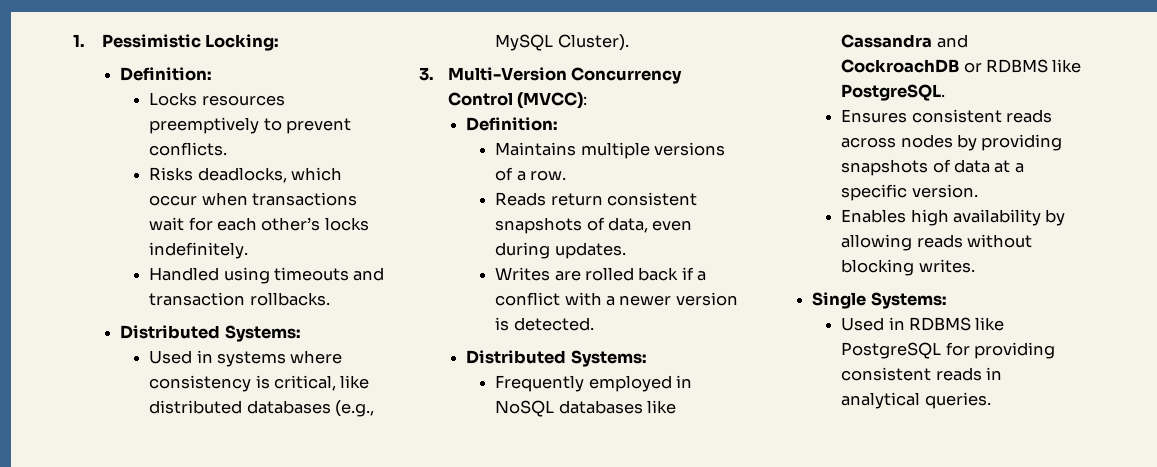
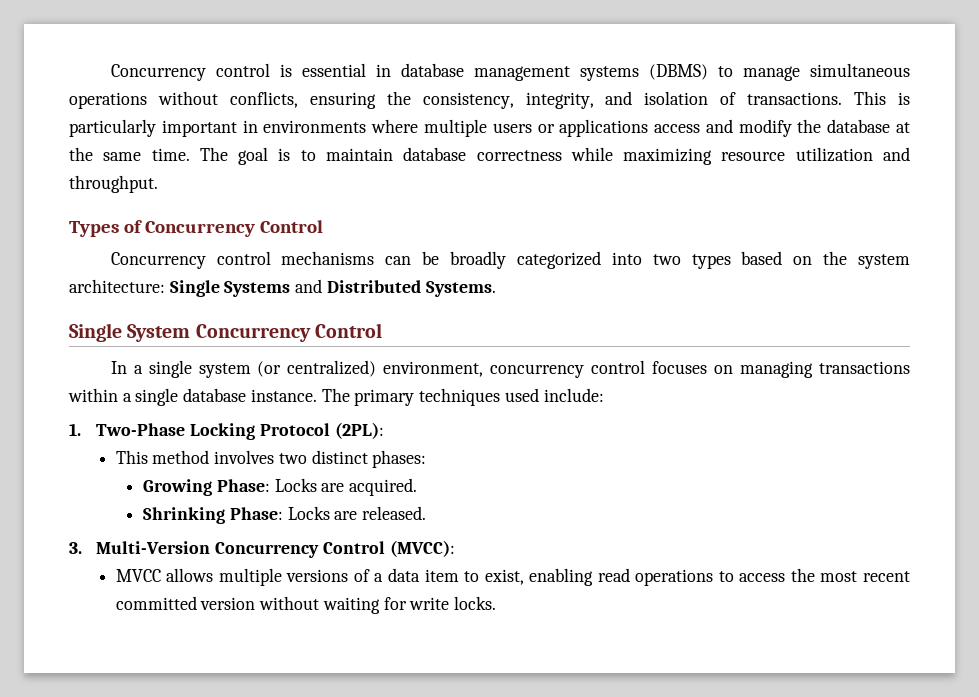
- 1. Pessimistic Locking:
- Definition:
- Locks resources preemptively to prevent conflicts.
- Risks deadlocks, which occur when transactions wait for each other’s locks indefinitely.
- Handled using timeouts and transaction rollbacks.
- Distributed Systems:
- Used in systems where consistency is critical, like distributed databases (e.g., MySQL Cluster).
+ Concurrency control is essential in database management systems (DBMS) to manage simultaneous operations without conflicts, ensuring the consistency, integrity, and isolation of transactions. This is particularly important in environments where multiple users or applications access and modify the database at the same time. The goal is to maintain database correctness while maximizing resource utilization and throughput.
+ Types of Concurrency Control
+ Concurrency control mechanisms can be broadly categorized into two types based on the system architecture: Single Systems and Distributed Systems.
+ Single System Concurrency Control
+ In a single system (or centralized) environment, concurrency control focuses on managing transactions within a single database instance. The primary techniques used include:
+ 1. Two-Phase Locking Protocol (2PL):
+ This method involves two distinct phases:
+ Growing Phase: Locks are acquired.
+ Shrinking Phase: Locks are released.
  3. Multi-Version Concurrency Control (MVCC):
- Definition:
- Maintains multiple versions of a row.
- Reads return consistent snapshots of data, even during updates.
- Writes are rolled back if a conflict with a newer version is detected.
- Distributed Systems:
- Frequently employed in NoSQL databases like Cassandra and CockroachDB or RDBMS like PostgreSQL.
- Ensures consistent reads across nodes by providing snapshots of data at a specific version.
- Enables high availability by allowing reads without blocking writes.
- Single Systems:
- Used in RDBMS like PostgreSQL for providing consistent reads in analytical queries.
+ MVCC allows multiple versions of a data item to exist, enabling read operations to access the most recent committed version without waiting for write locks.

